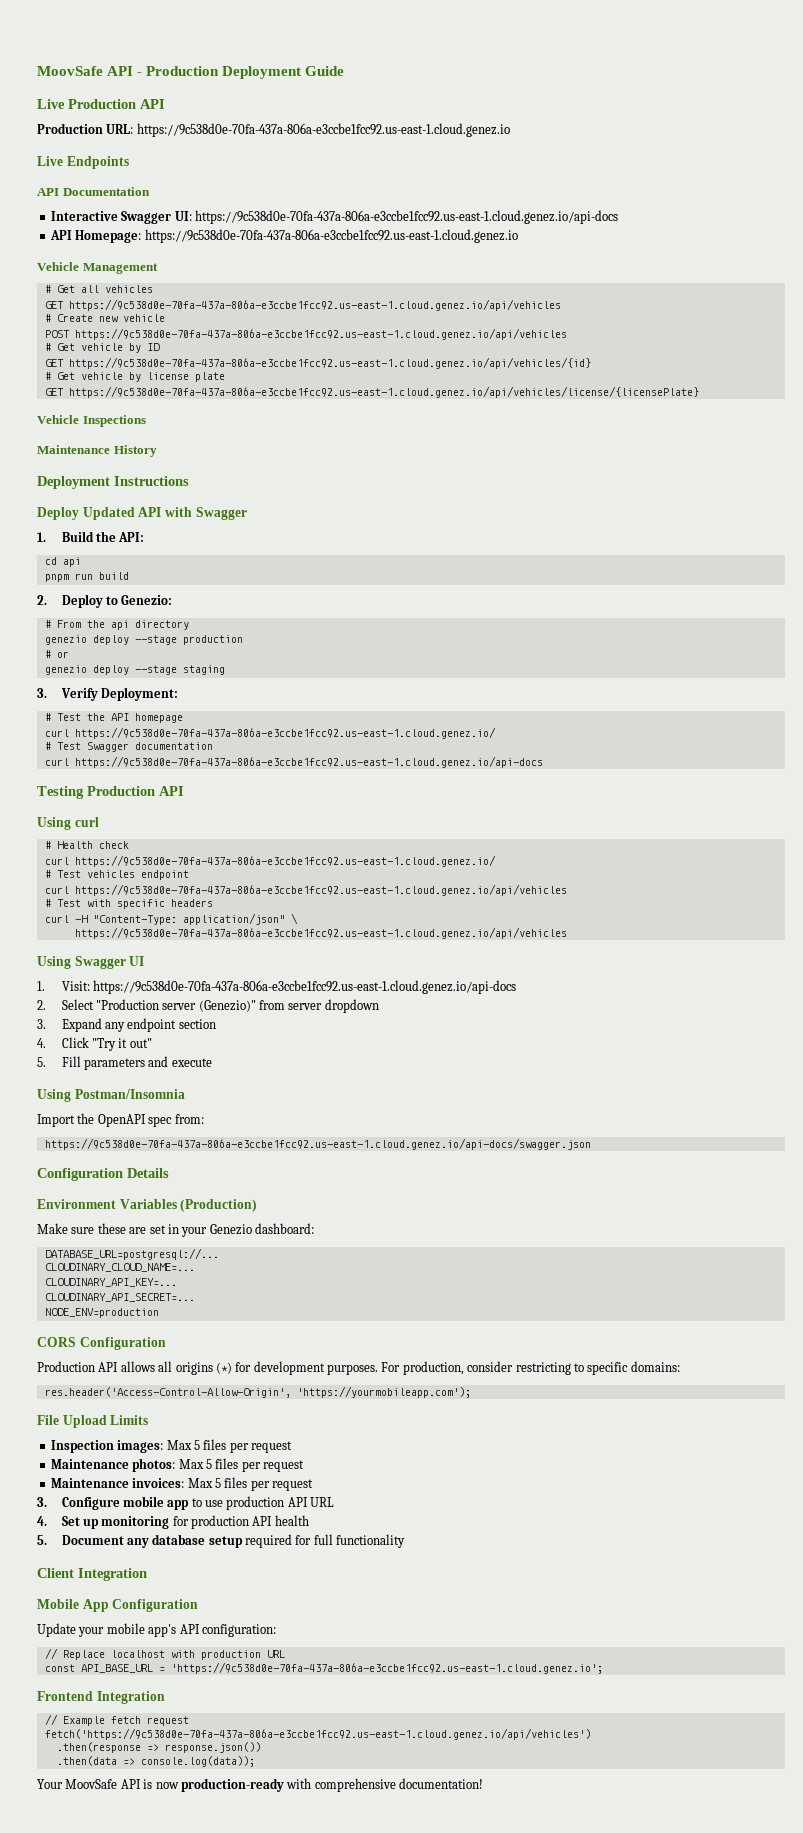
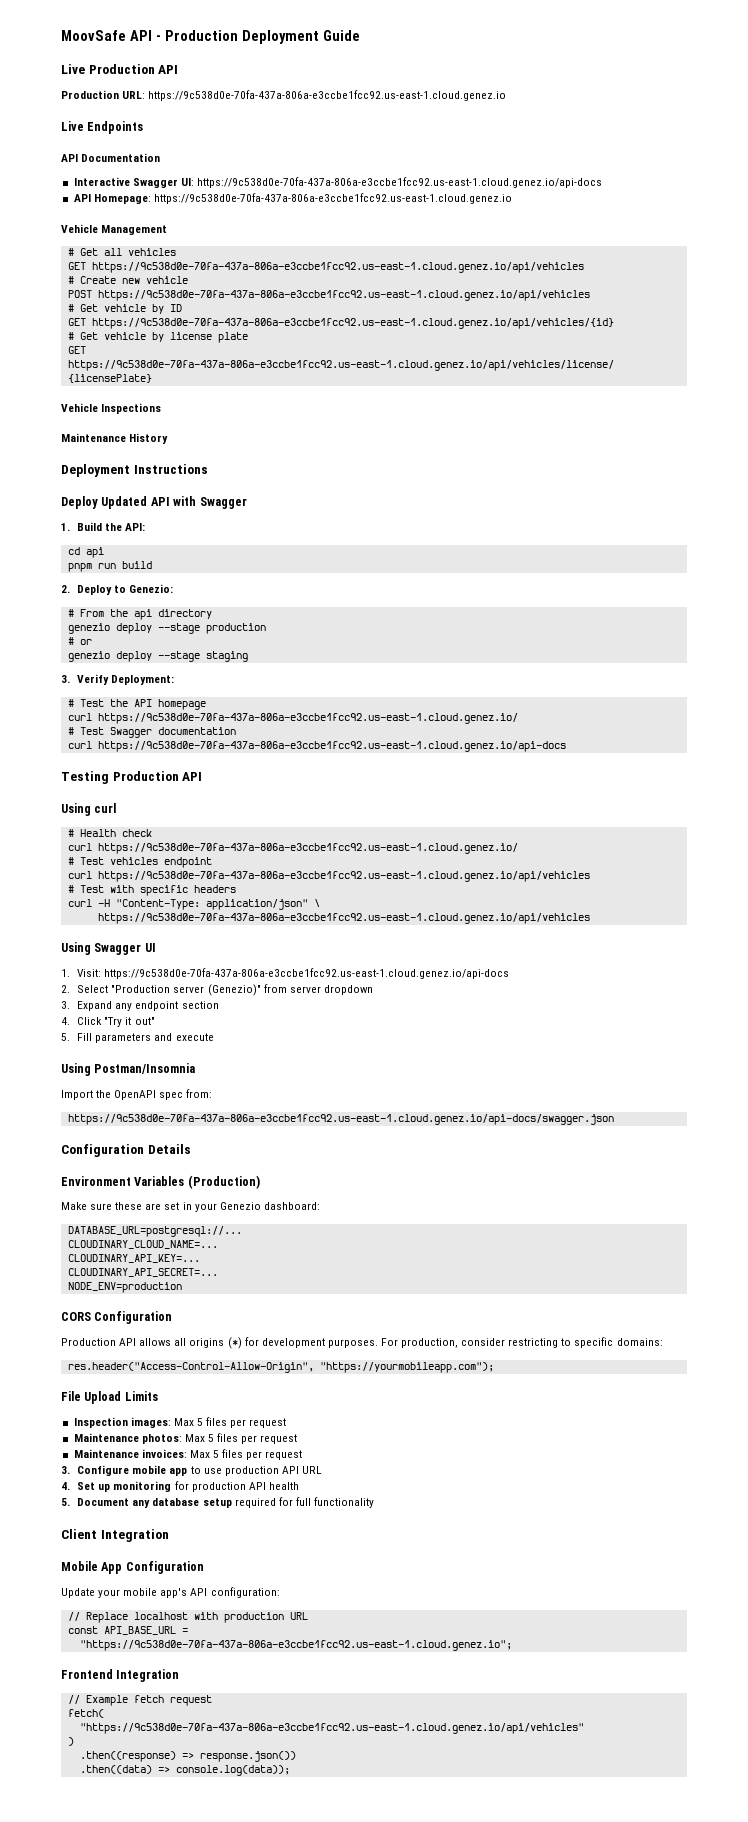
- res.header('Access-Control-Allow-Origin', 'https://yourmobileapp.com');
+ res.header("Access-Control-Allow-Origin", "https://yourmobileapp.com");
- const API_BASE_URL = 'https://9c538d0e-70fa-437a-806a-e3ccbe1fcc92.us-east-1.cloud.genez.io';
+ const API_BASE_URL =
+ "https://9c538d0e-70fa-437a-806a-e3ccbe1fcc92.us-east-1.cloud.genez.io";
- fetch('https://9c538d0e-70fa-437a-806a-e3ccbe1fcc92.us-east-1.cloud.genez.io/api/vehicles')
- .then(response => response.json())
+ fetch(
+ "https://9c538d0e-70fa-437a-806a-e3ccbe1fcc92.us-east-1.cloud.genez.io/api/vehicles"
+ )
+ .then((response) => response.json())
- .then(data => console.log(data));
+ .then((data) => console.log(data));
- Your MoovSafe API is now production-ready with comprehensive documentation!

